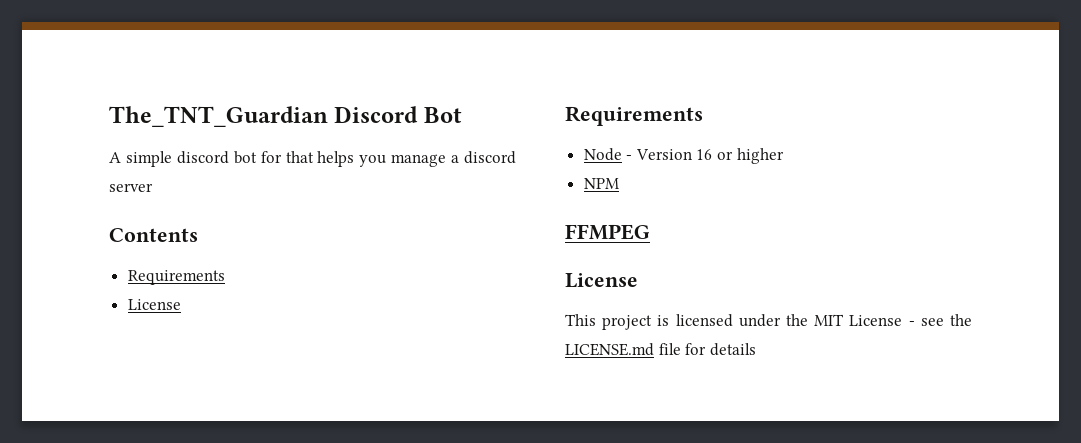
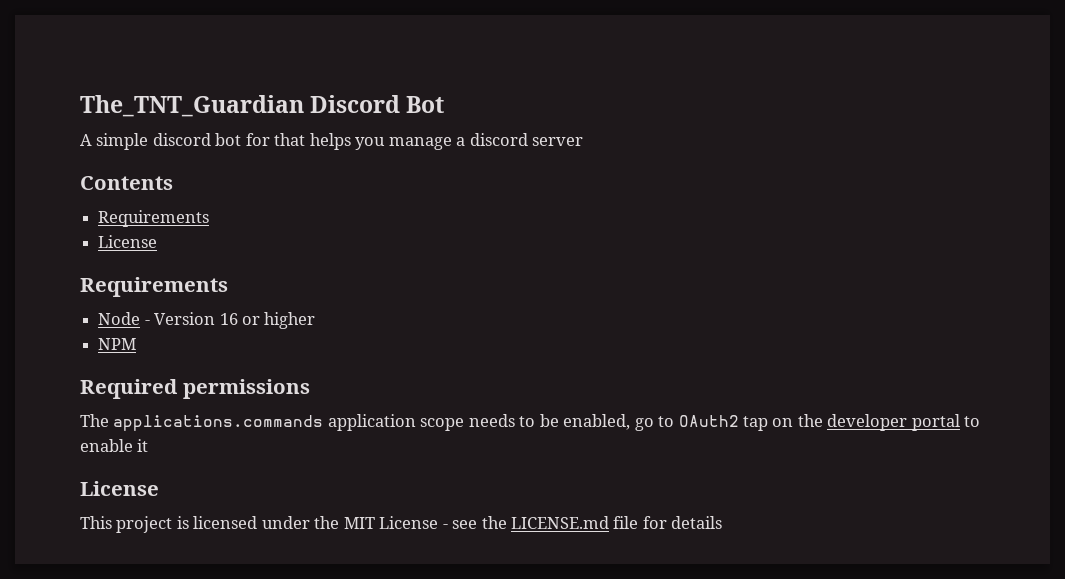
- FFMPEG
+ Required permissions
+ The applications.commands application scope needs to be enabled, go to OAuth2 tap on the developer portal to enable it

